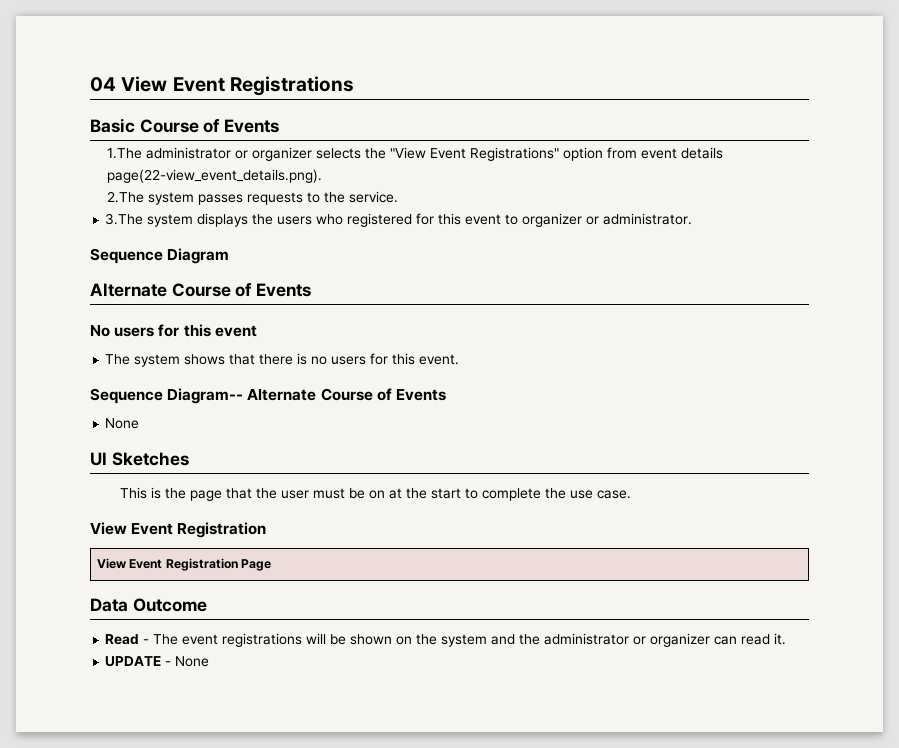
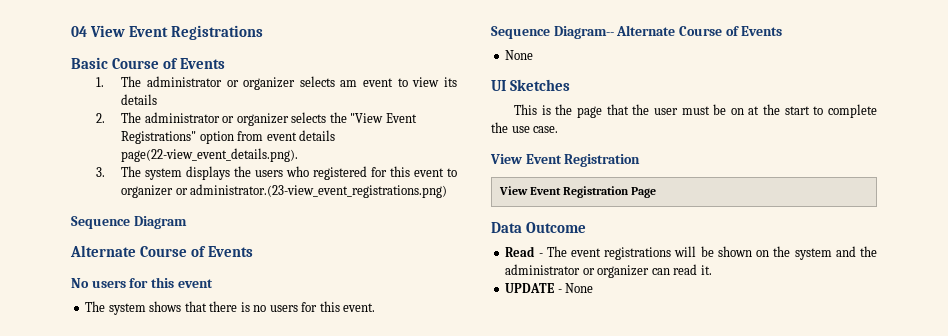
- 1.The administrator or organizer selects the "View Event Registrations" option from event details page(22-view_event_details.png).
+ 1. The administrator or organizer selects am event to view its details
+ 2. The administrator or organizer selects the "View Event Registrations" option from event details page(22-view_event_details.png).
- 2.The system passes requests to the service.
- 3.The system displays the users who registered for this event to organizer or administrator.
+ 3. The system displays the users who registered for this event to organizer or administrator.(23-view_event_registrations.png)

